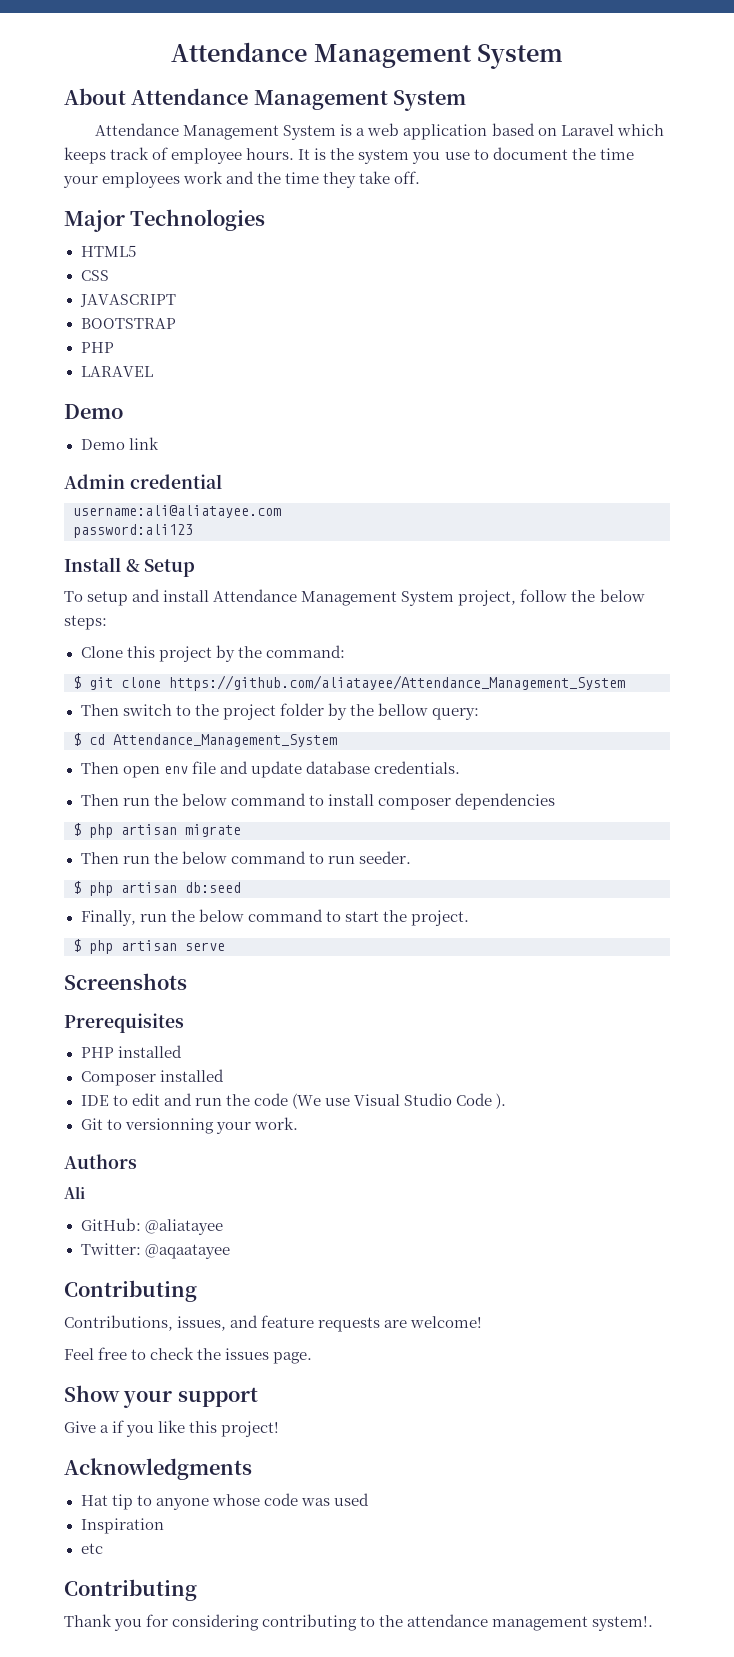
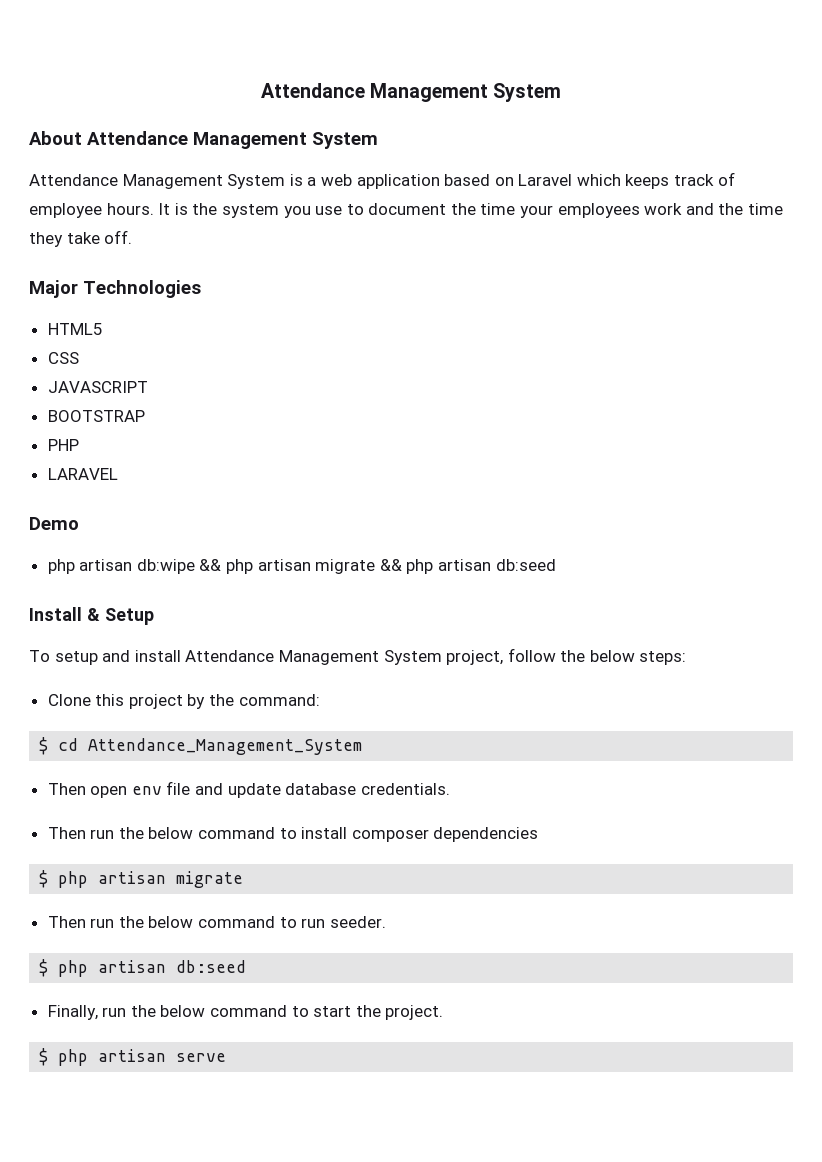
- Demo link
- Admin credential
- username:ali@aliatayee.com
- password:ali123
+ php artisan db:wipe && php artisan migrate && php artisan db:seed
- $ git clone https://github.com/aliatayee/Attendance_Management_System
- Then switch to the project folder by the bellow query:
- Screenshots
- Prerequisites
- PHP installed
- Composer installed
- IDE to edit and run the code (We use Visual Studio Code ).
- Git to versionning your work.
- Authors
- Ali
- GitHub: @aliatayee
- Twitter: @aqaatayee
- Contributing
- Contributions, issues, and feature requests are welcome!
- Feel free to check the issues page.
- Show your support
- Give a if you like this project!
- Acknowledgments
- Hat tip to anyone whose code was used
- Inspiration
- etc
- Contributing
- Thank you for considering contributing to the attendance management system!.

